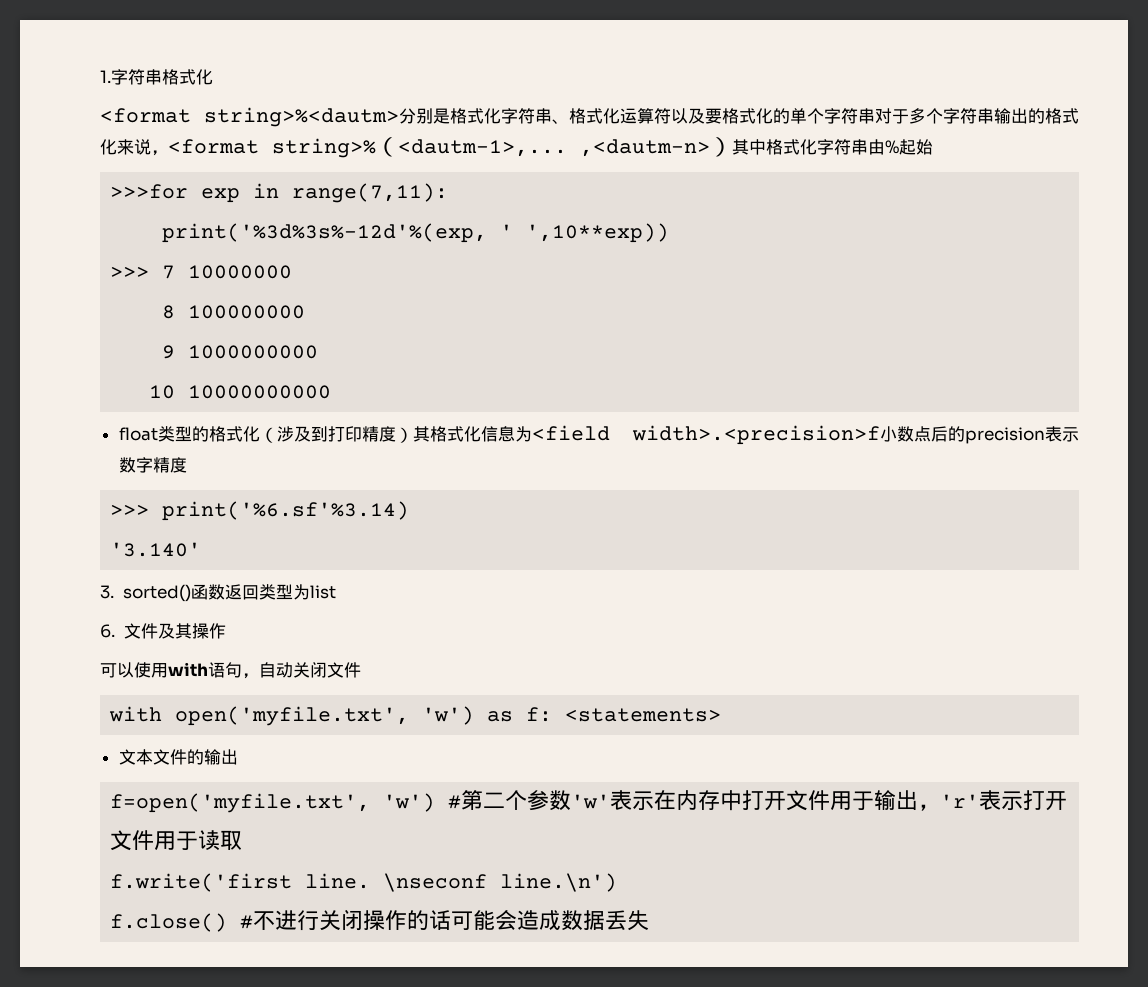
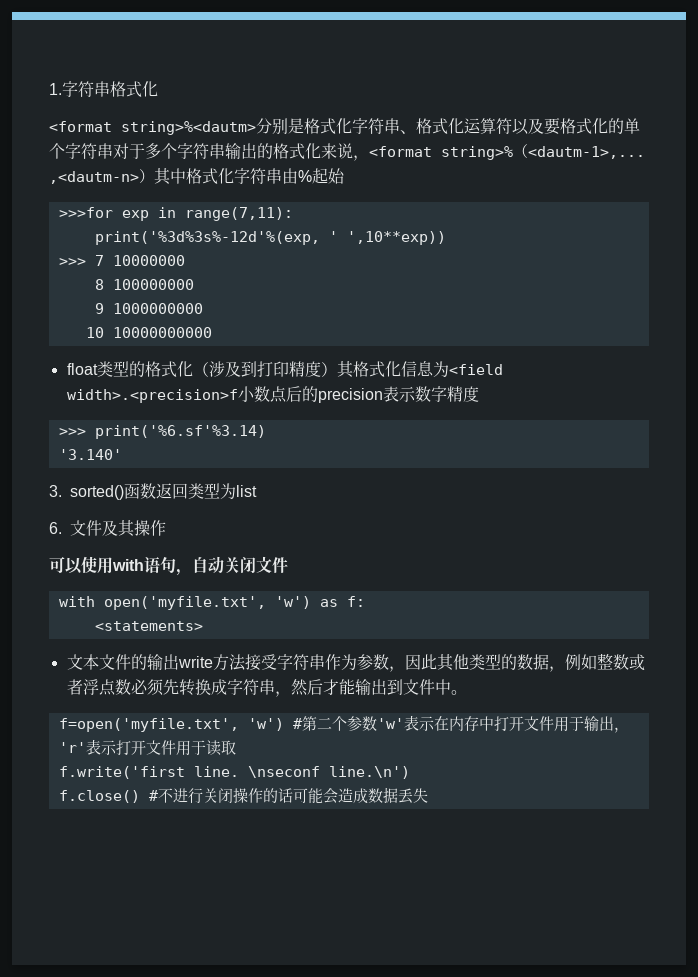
- with open('myfile.txt', 'w') as f: <statements>
+ with open('myfile.txt', 'w') as f:
+ <statements>
- 文本文件的输出
+ 文本文件的输出write方法接受字符串作为参数，因此其他类型的数据，例如整数或者浮点数必须先转换成字符串，然后才能输出到文件中。

